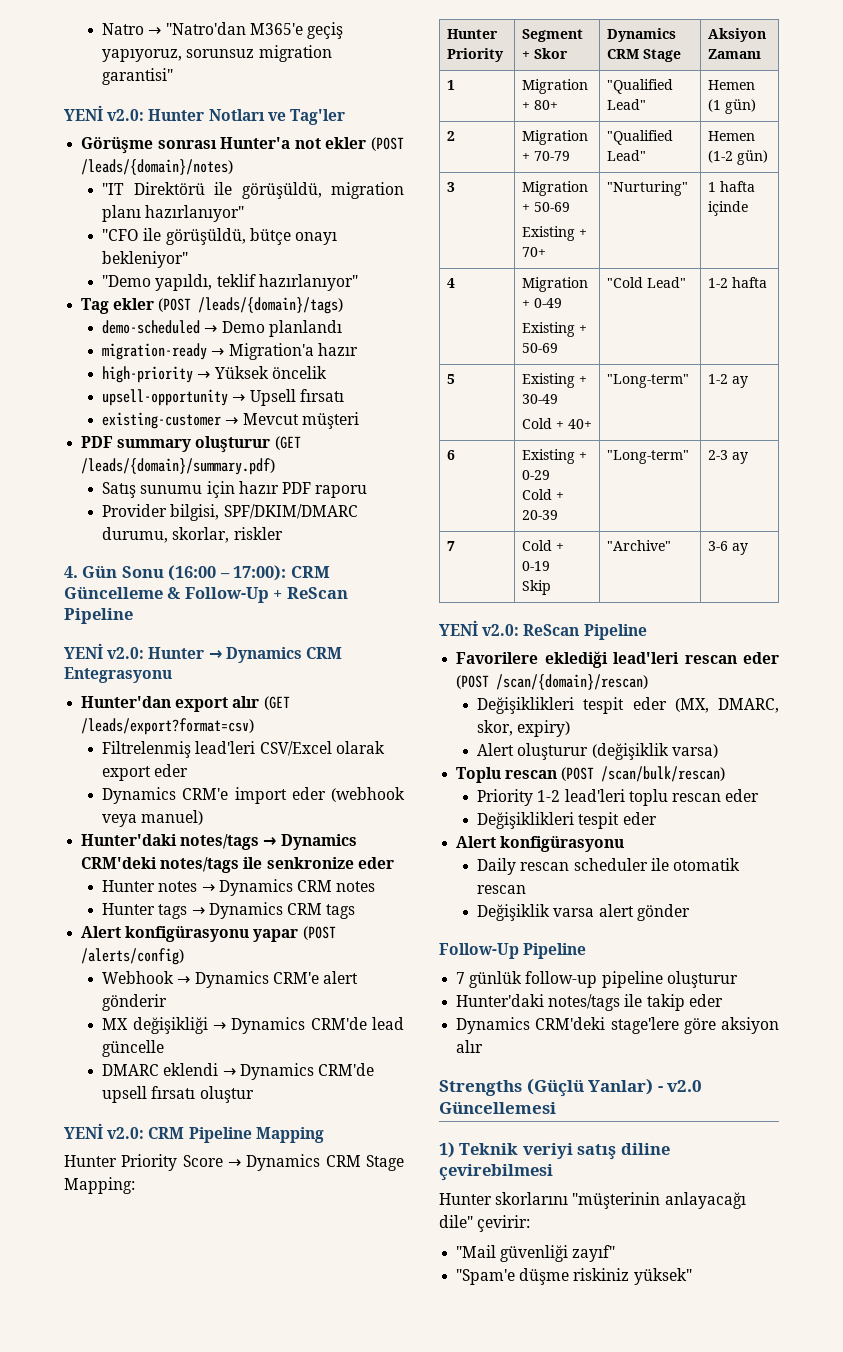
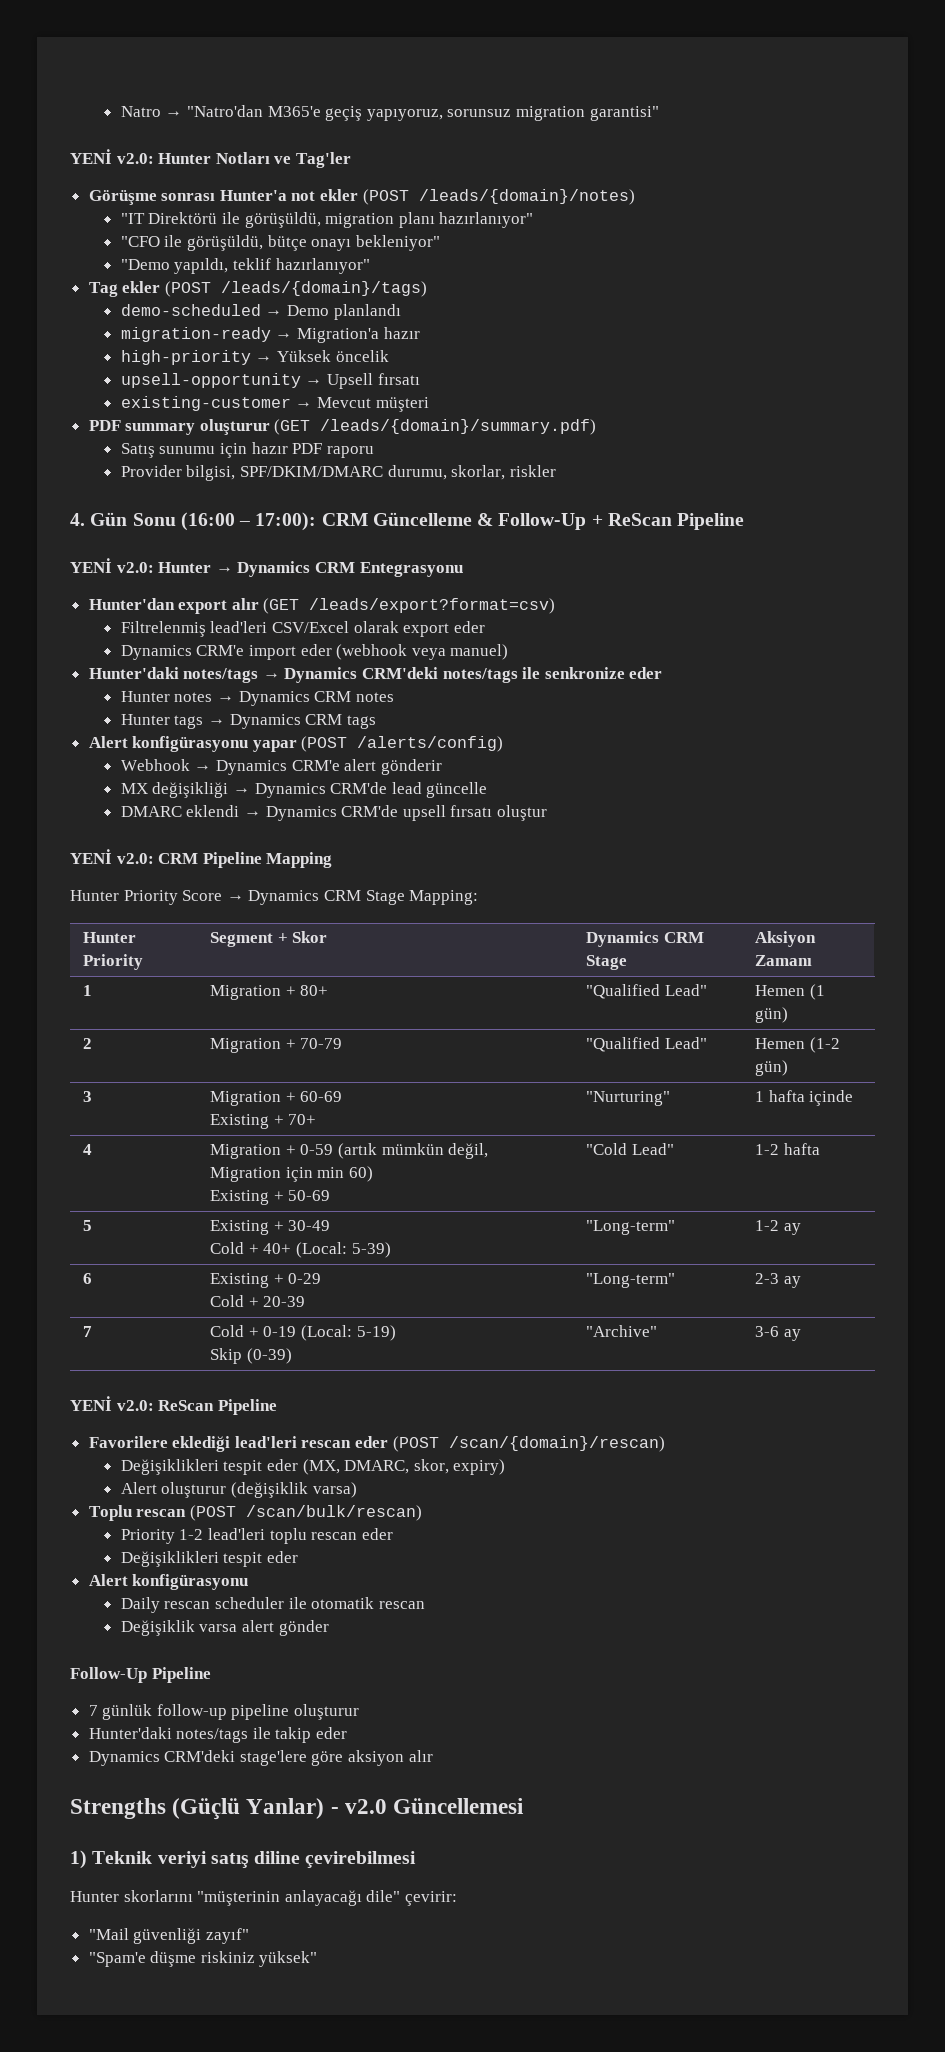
- 3 | Migration + 50-69
+ 3 | Migration + 60-69
- 4 | Migration + 0-49
+ 4 | Migration + 0-59 (artık mümkün değil, Migration için min 60)
  5 | Existing + 30-49
- Cold + 40+ | "Long-term" | 1-2 ay
+ Cold + 40+ (Local: 5-39) | "Long-term" | 1-2 ay
- 7 | Cold + 0-19
- Skip | "Archive" | 3-6 ay
+ 7 | Cold + 0-19 (Local: 5-19)
+ Skip (0-39) | "Archive" | 3-6 ay

